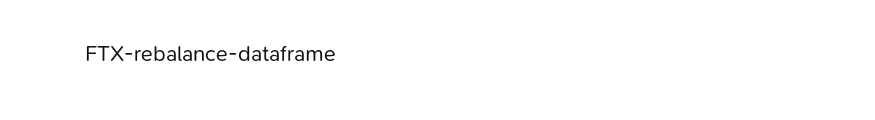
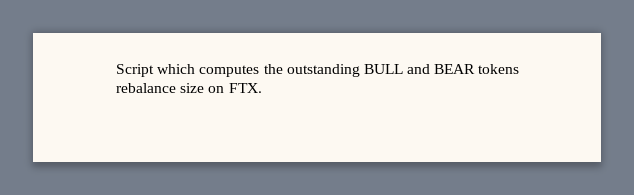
- FTX-rebalance-dataframe
+ Script which computes the outstanding BULL and BEAR tokens rebalance size on FTX.

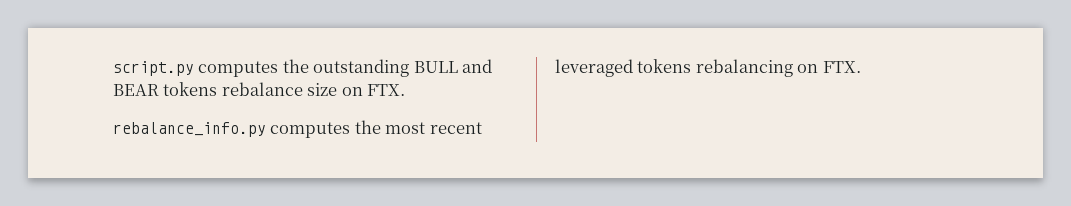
- Script which computes the outstanding BULL and BEAR tokens rebalance size on FTX.
+ script.py computes the outstanding BULL and BEAR tokens rebalance size on FTX.
+ rebalance_info.py computes the most recent leveraged tokens rebalancing on FTX.

